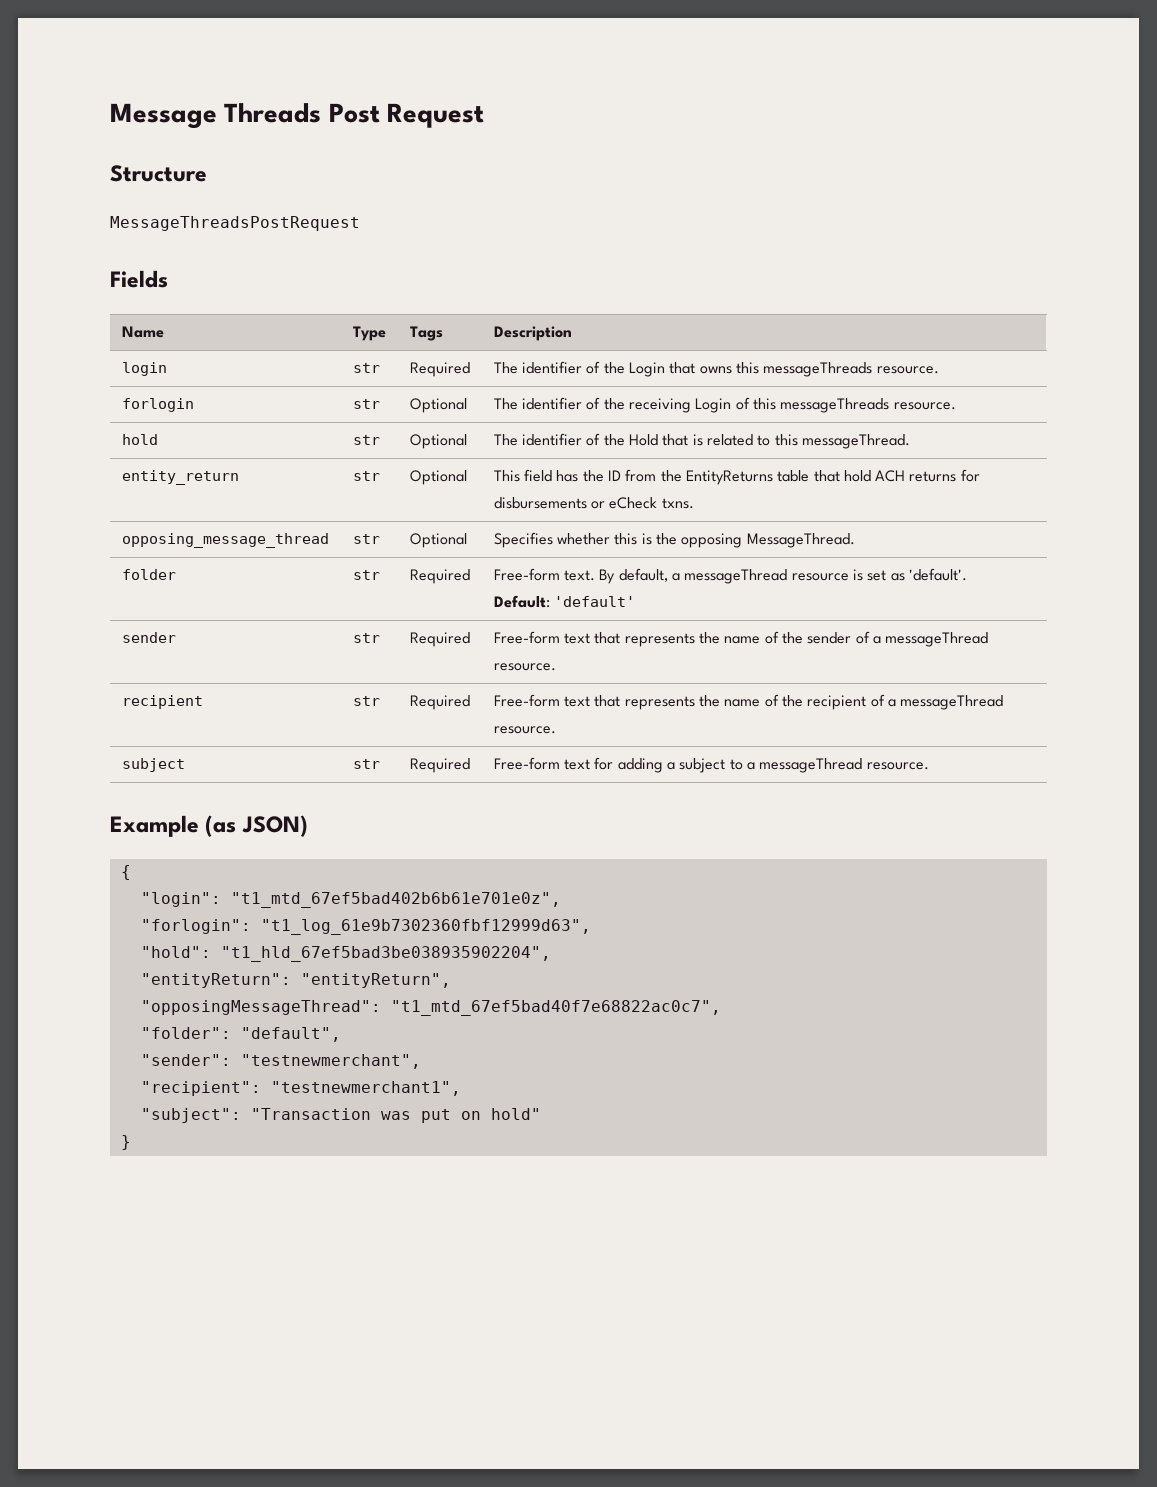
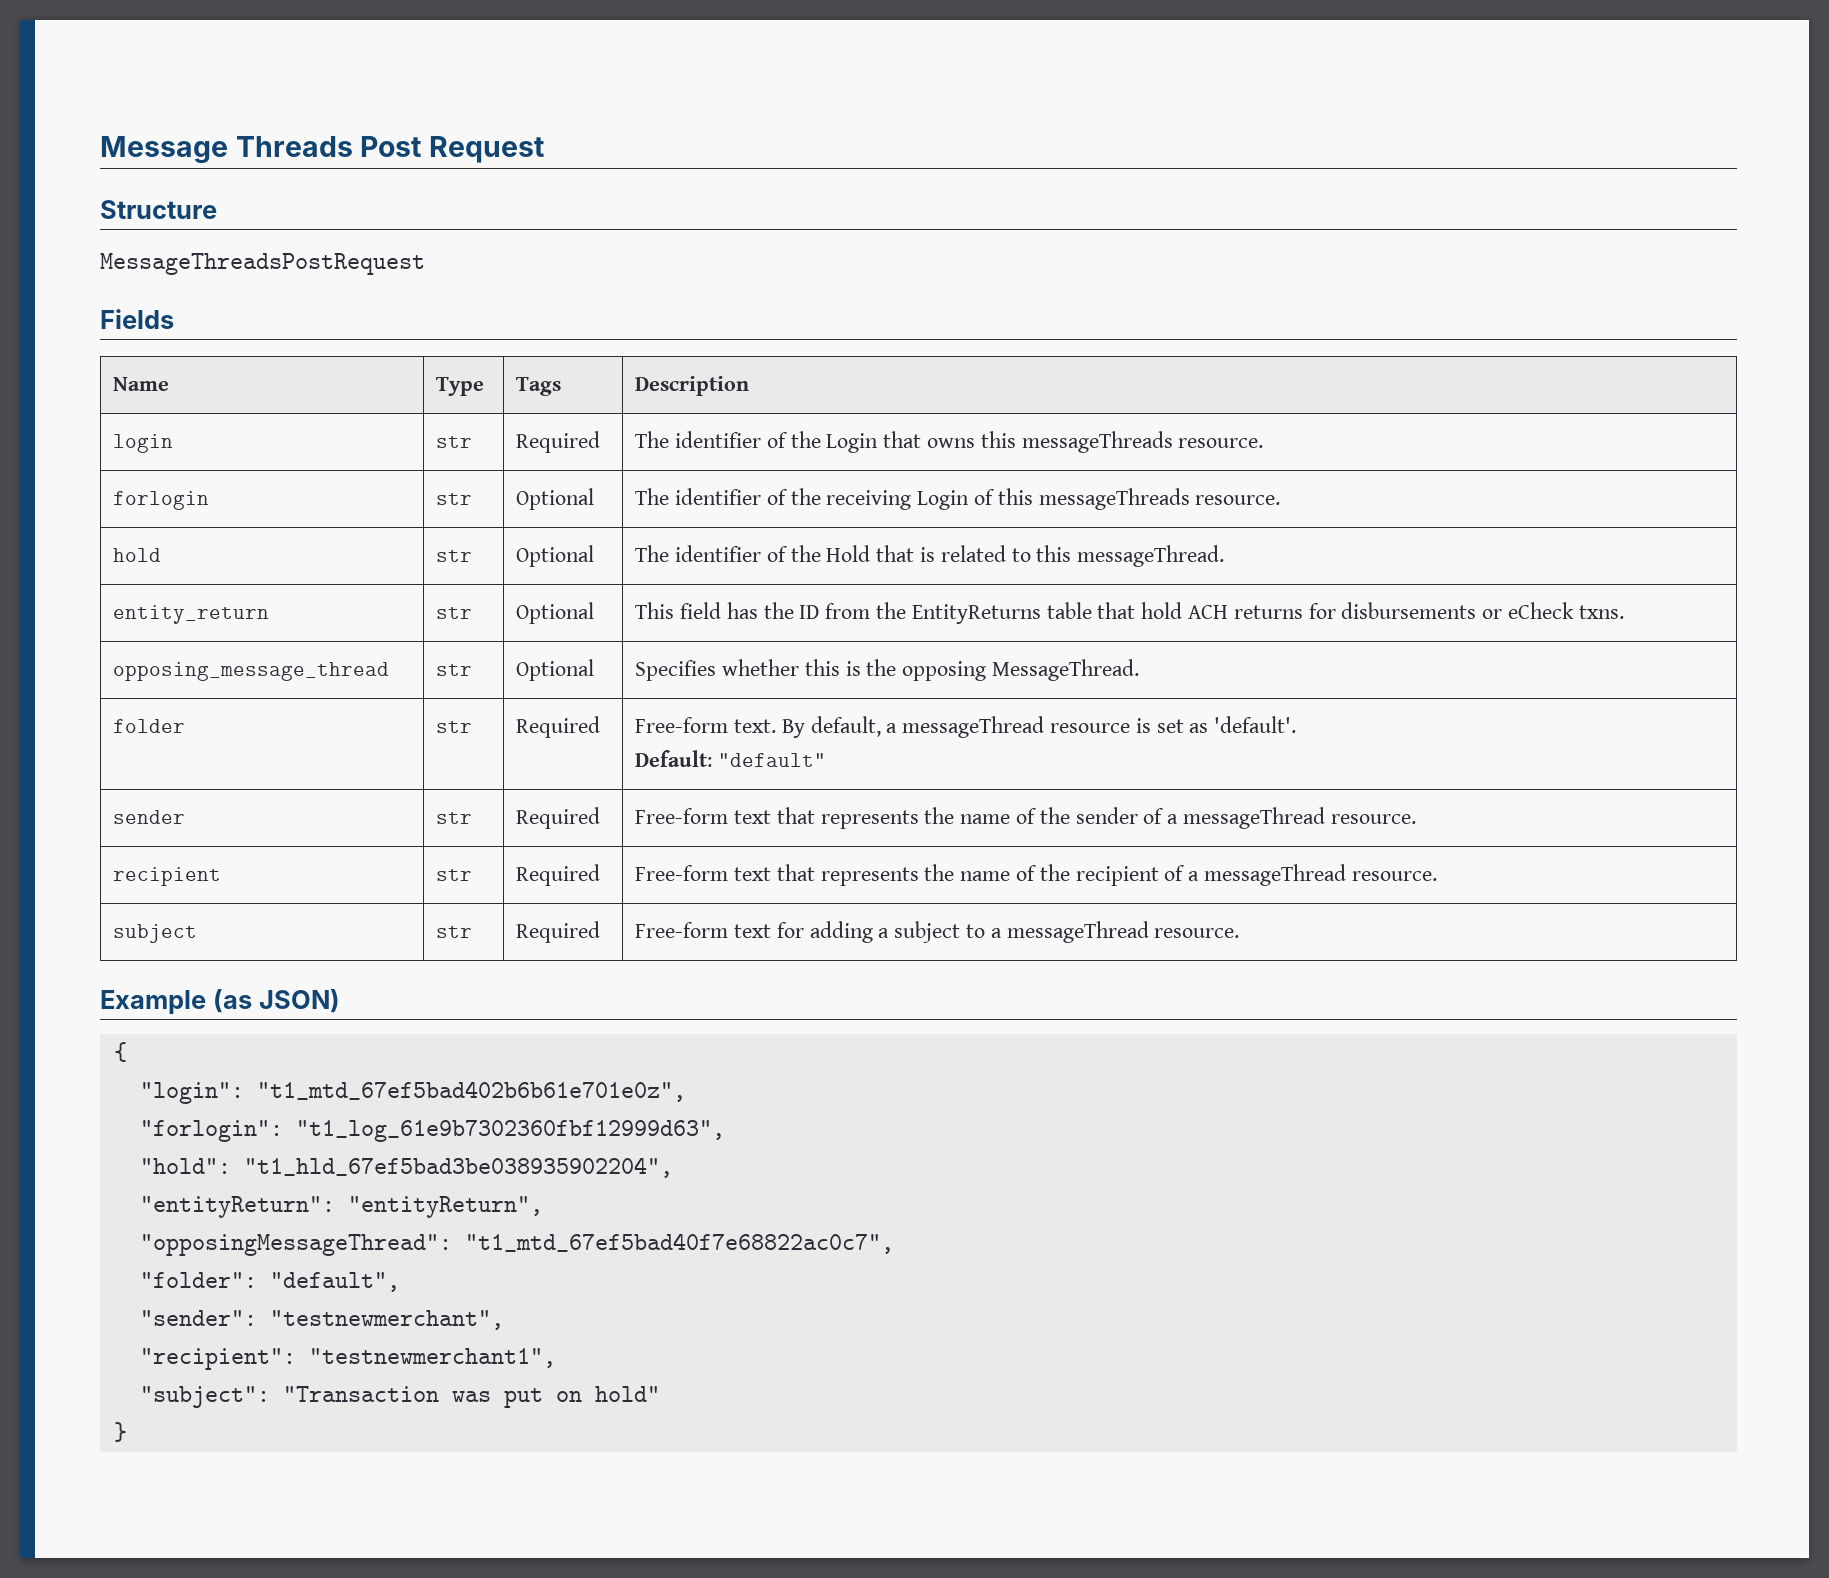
  folder | str | Required | Free-form text. By default, a messageThread resource is set as 'default'.
- Default: 'default'
+ Default: "default"

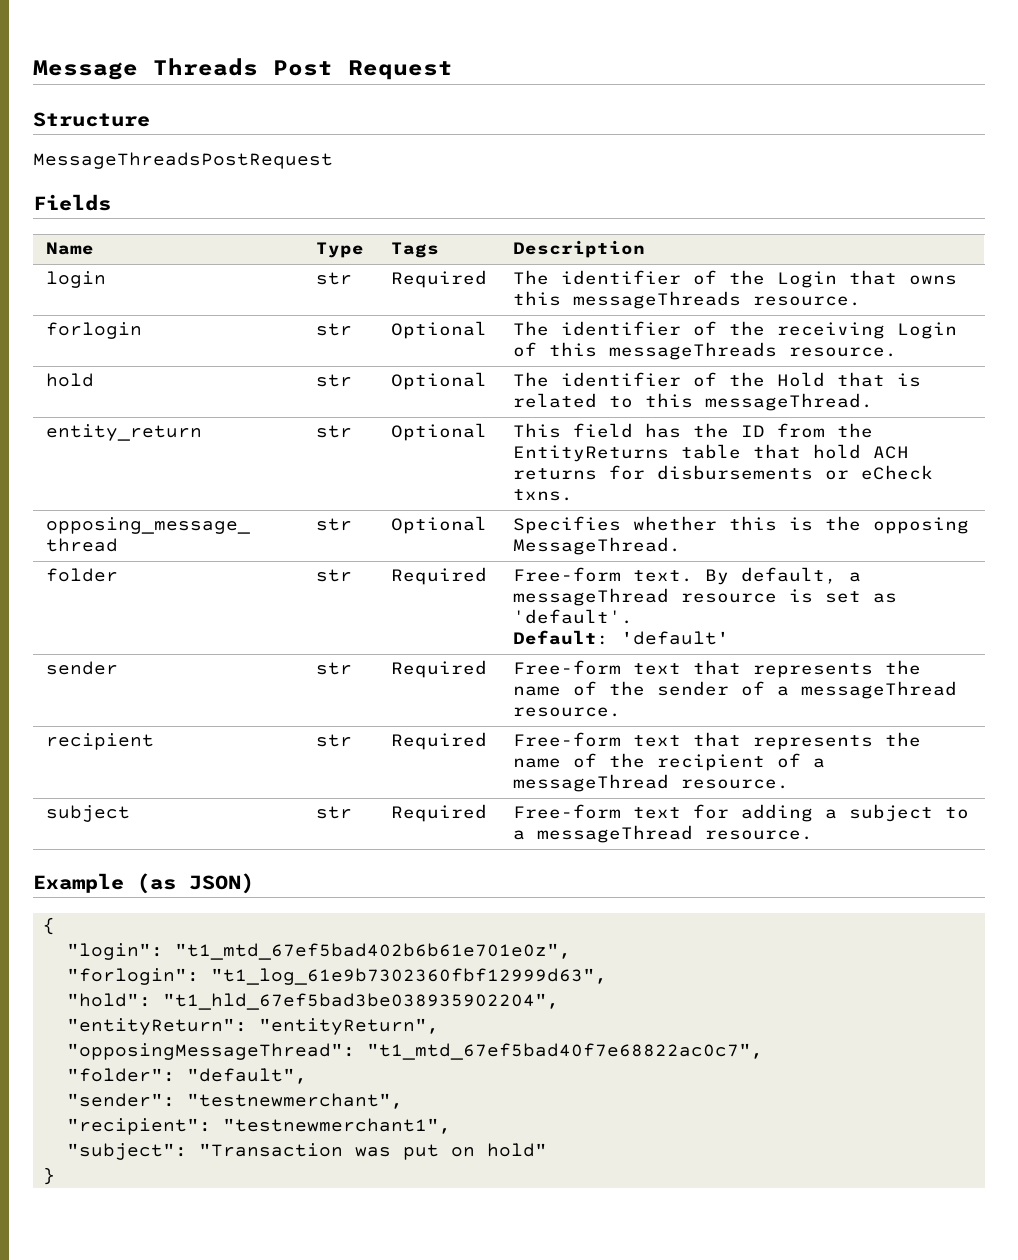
  folder | str | Required | Free-form text. By default, a messageThread resource is set as 'default'.
- Default: "default"
+ Default: 'default'

